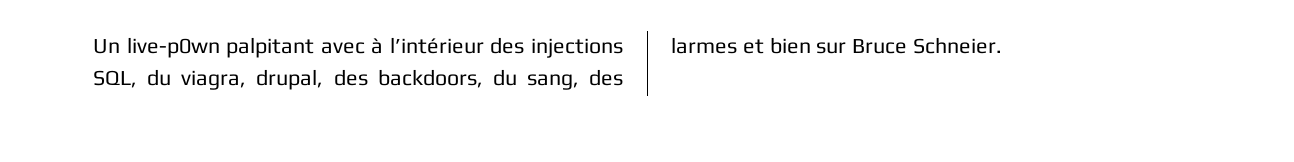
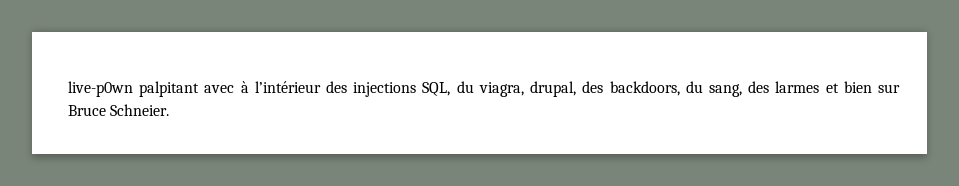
- Un live-p0wn palpitant avec à l’intérieur des injections SQL, du viagra, drupal, des backdoors, du sang, des larmes et bien sur Bruce Schneier.
+ live-p0wn palpitant avec à l’intérieur des injections SQL, du viagra, drupal, des backdoors, du sang, des larmes et bien sur Bruce Schneier.

